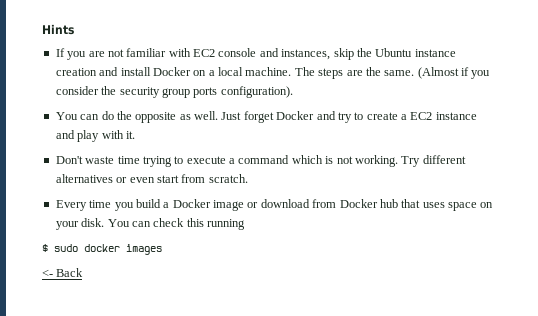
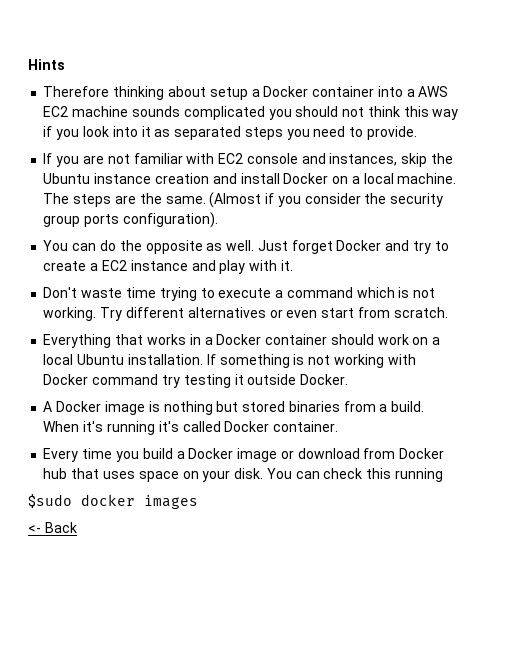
+ Therefore thinking about setup a Docker container into a AWS EC2 machine sounds complicated you should not think this way if you look into it as separated steps you need to provide.
+ Everything that works in a Docker container should work on a local Ubuntu installation. If something is not working with Docker command try testing it outside Docker.
+ A Docker image is nothing but stored binaries from a build. When it's running it's called Docker container.
- $ sudo docker images
+ $sudo docker images

